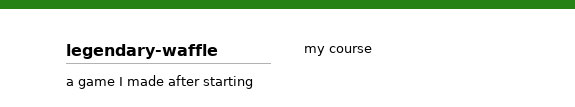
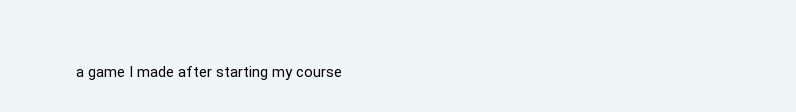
- legendary-waffle

